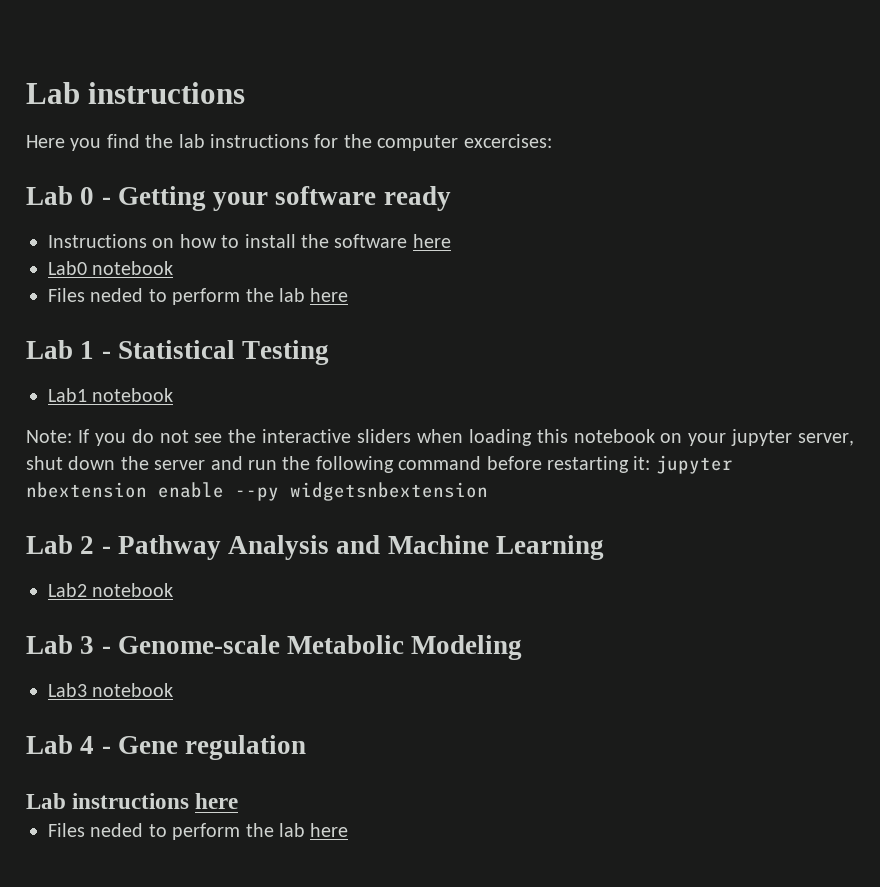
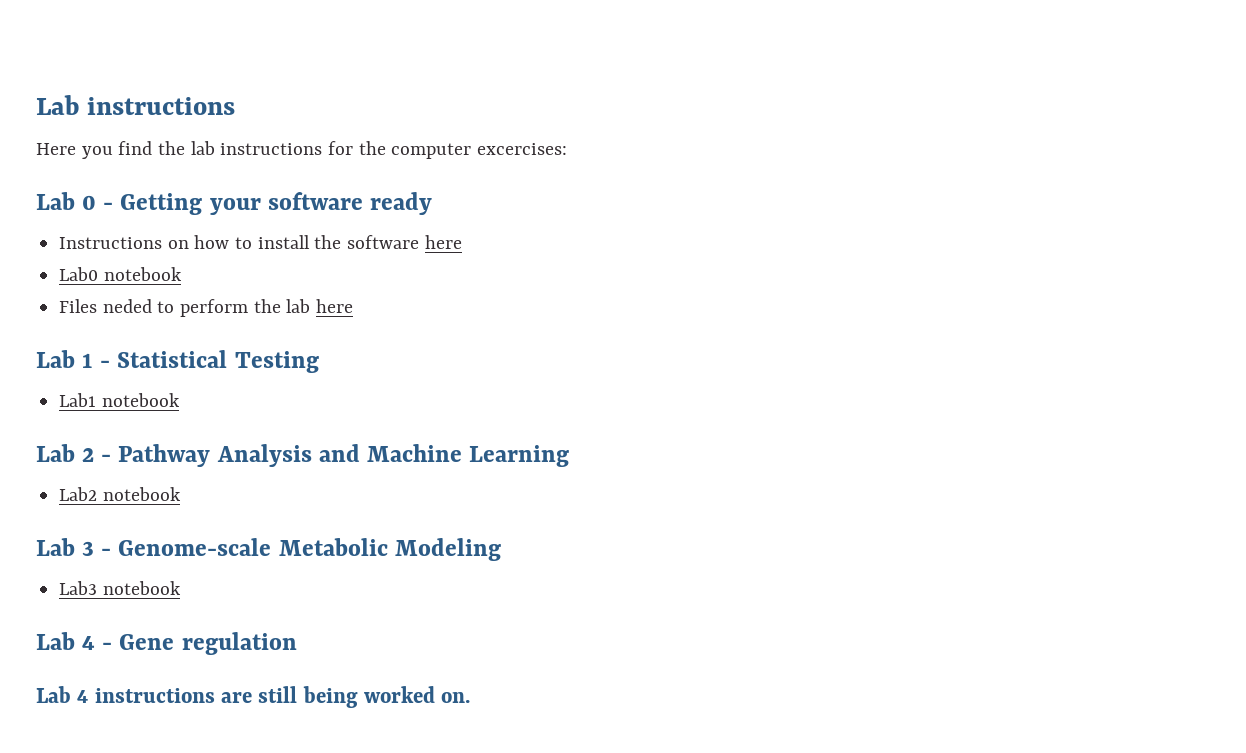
- Note: If you do not see the interactive sliders when loading this notebook on your jupyter server, shut down the server and run the following command before restarting it: jupyter nbextension enable --py widgetsnbextension
- Lab instructions here
- Files neded to perform the lab here
+ Lab 4 instructions are still being worked on.

